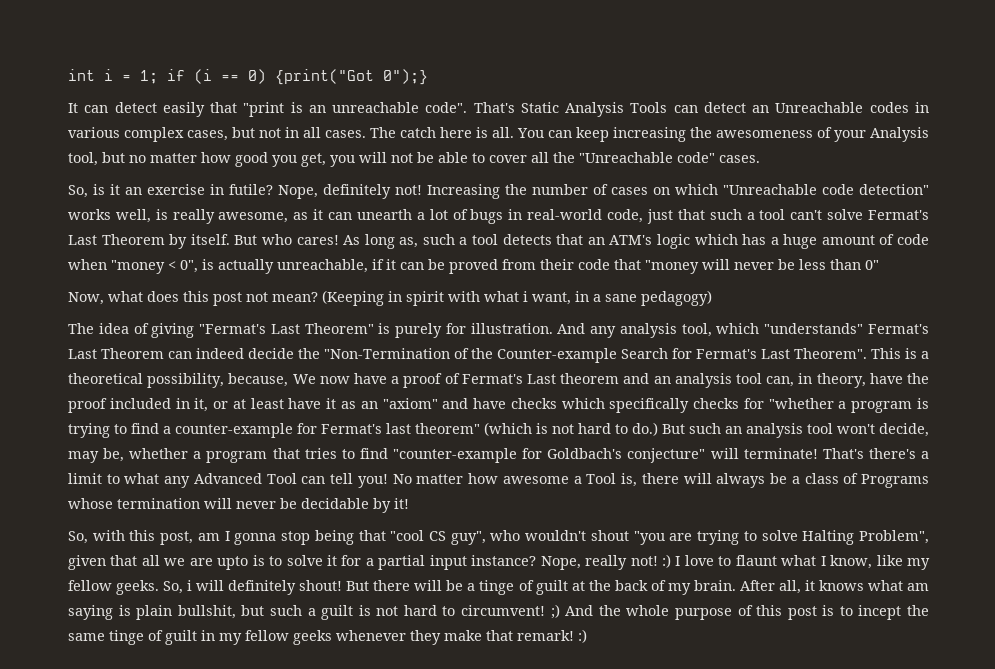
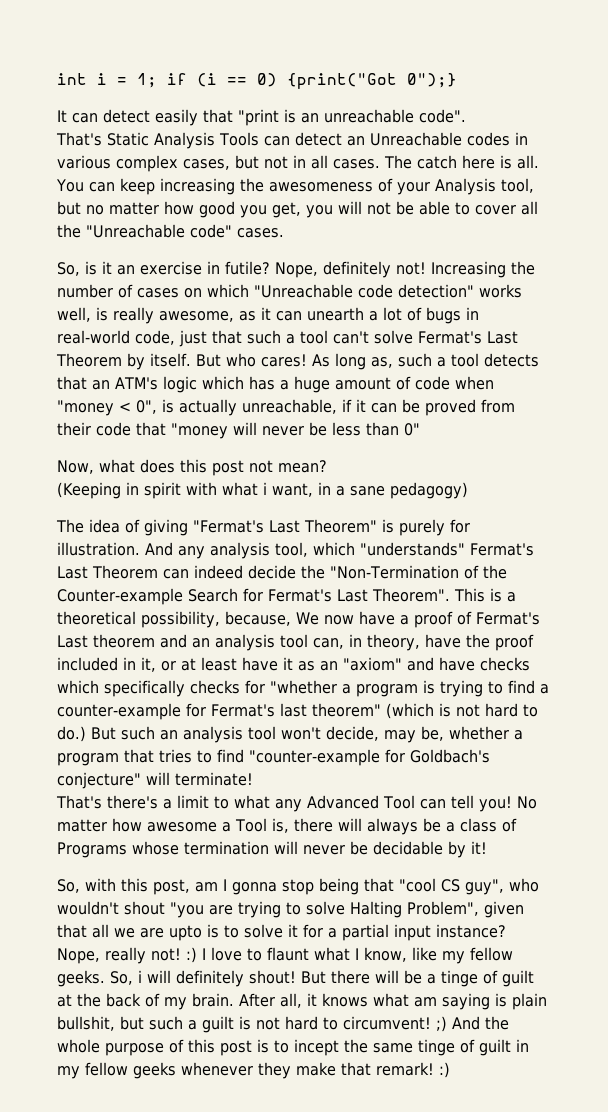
- It can detect easily that "print is an unreachable code". That's Static Analysis Tools can detect an Unreachable codes in various complex cases, but not in all cases.
+ It can detect easily that "print is an unreachable code".
+ That's Static Analysis Tools can detect an Unreachable codes in various complex cases, but not in all cases.
- Now, what does this post not mean? (Keeping in spirit with what i want, in a sane pedagogy)
+ Now, what does this post not mean?
+ (Keeping in spirit with what i want, in a sane pedagogy)
- But such an analysis tool won't decide, may be, whether a program that tries to find "counter-example for Goldbach's conjecture" will terminate! That's there's a limit to what any Advanced Tool can tell you!
+ But such an analysis tool won't decide, may be, whether a program that tries to find "counter-example for Goldbach's conjecture" will terminate!
+ That's there's a limit to what any Advanced Tool can tell you!

